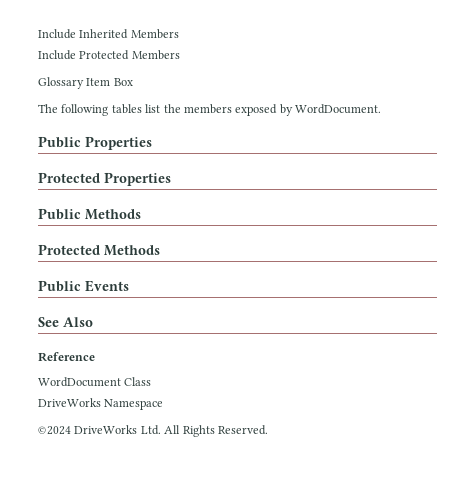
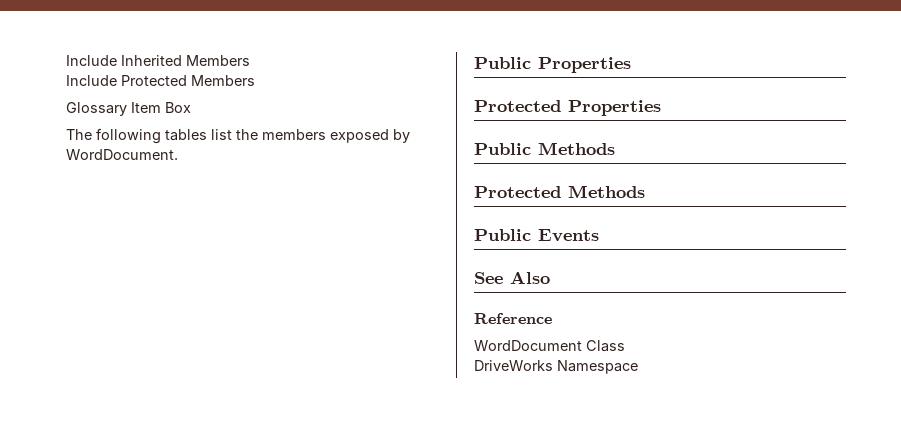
- ©2024 DriveWorks Ltd. All Rights Reserved.

